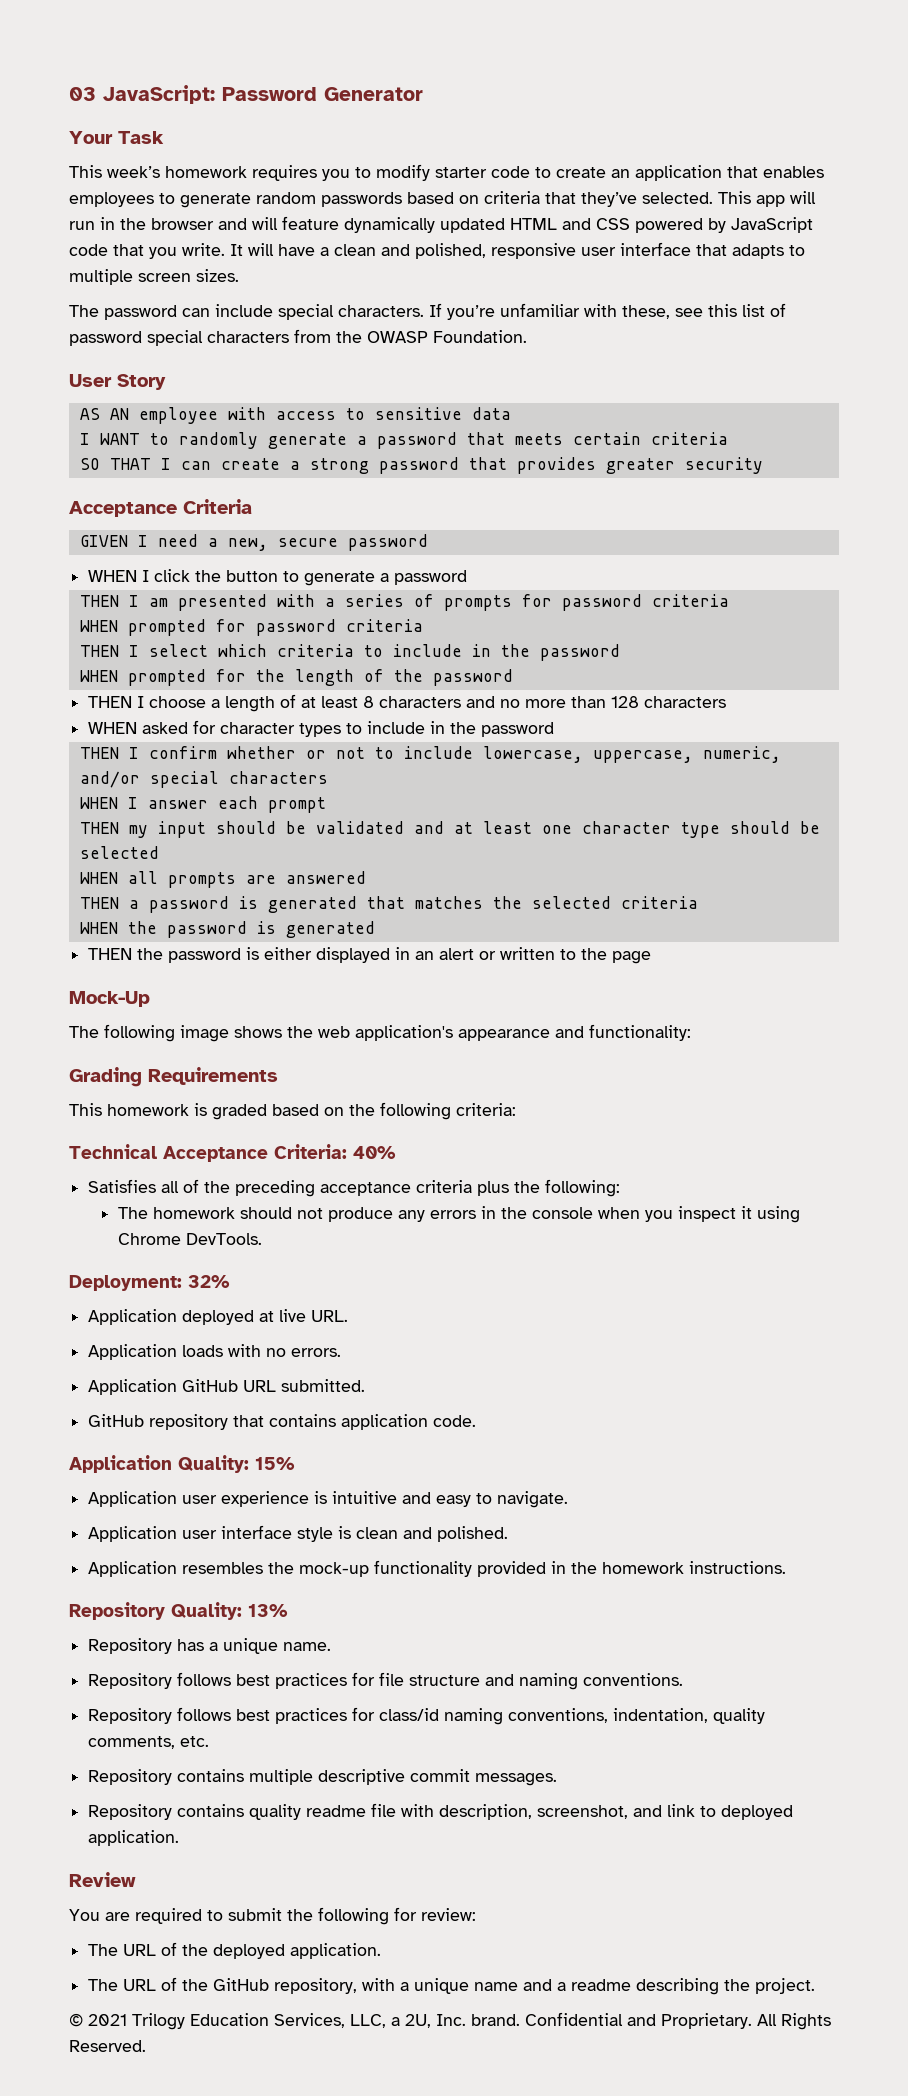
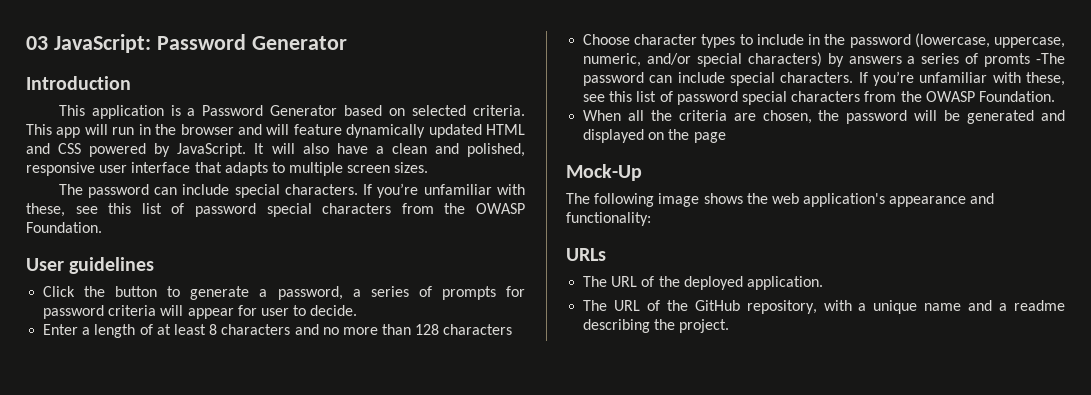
- Your Task
- This week’s homework requires you to modify starter code to create an application that enables employees to generate random passwords based on criteria that they’ve selected.
+ Introduction
+ This application is a Password Generator based on selected criteria.
- This app will run in the browser and will feature dynamically updated HTML and CSS powered by JavaScript code that you write.
+ This app will run in the browser and will feature dynamically updated HTML and CSS powered by JavaScript.
- It will have a clean and polished, responsive user interface that adapts to multiple screen sizes.
+ It will also have a clean and polished, responsive user interface that adapts to multiple screen sizes.
- User Story
- AS AN employee with access to sensitive data
- I WANT to randomly generate a password that meets certain criteria
- SO THAT I can create a strong password that provides greater security
- Acceptance Criteria
- GIVEN I need a new, secure password
- WHEN I click the button to generate a password
- THEN I am presented with a series of prompts for password criteria
- WHEN prompted for password criteria
- THEN I select which criteria to include in the password
- WHEN prompted for the length of the password
- THEN I choose a length of at least 8 characters and no more than 128 characters
+ User guidelines
+ Click the button to generate a password, a series of prompts for password criteria will appear for user to decide.
+ Enter a length of at least 8 characters and no more than 128 characters
- WHEN asked for character types to include in the password
- THEN I confirm whether or not to include lowercase, uppercase, numeric, and/or special characters
- WHEN I answer each prompt
- THEN my input should be validated and at least one character type should be selected
- WHEN all prompts are answered
- THEN a password is generated that matches the selected criteria
- WHEN the password is generated
- THEN the password is either displayed in an alert or written to the page
+ Choose character types to include in the password (lowercase, uppercase, numeric, and/or special characters) by answers a series of promts -The password can include special characters. If you’re unfamiliar with these, see this list of password special characters from the OWASP Foundation.
+ When all the criteria are chosen, the password will be generated and displayed on the page
- Grading Requirements
- This homework is graded based on the following criteria:
- Technical Acceptance Criteria: 40%
- Satisfies all of the preceding acceptance criteria plus the following:
- The homework should not produce any errors in the console when you inspect it using Chrome DevTools.
- Deployment: 32%
- Application deployed at live URL.
- Application loads with no errors.
- Application GitHub URL submitted.
- GitHub repository that contains application code.
- Application Quality: 15%
- Application user experience is intuitive and easy to navigate.
- Application user interface style is clean and polished.
- Application resembles the mock-up functionality provided in the homework instructions.
- Repository Quality: 13%
- Repository has a unique name.
- Repository follows best practices for file structure and naming conventions.
- Repository follows best practices for class/id naming conventions, indentation, quality comments, etc.
- Repository contains multiple descriptive commit messages.
- Repository contains quality readme file with description, screenshot, and link to deployed application.
- Review
- You are required to submit the following for review:
+ URLs
- © 2021 Trilogy Education Services, LLC, a 2U, Inc. brand. Confidential and Proprietary. All Rights Reserved.

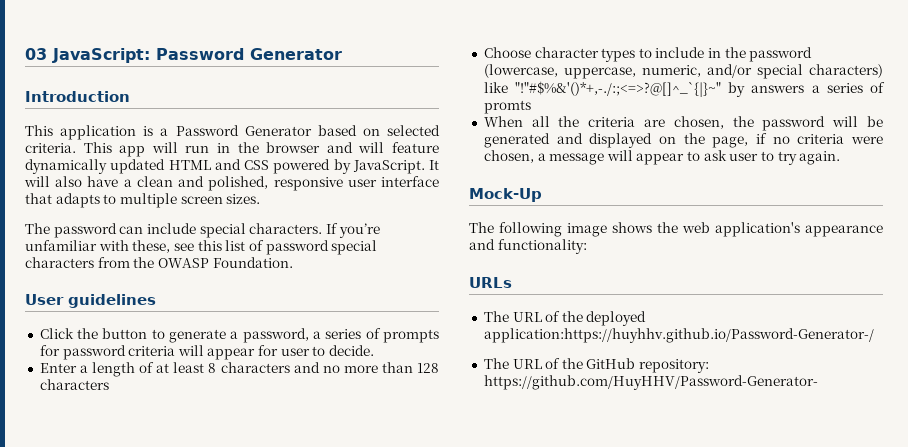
- Choose character types to include in the password (lowercase, uppercase, numeric, and/or special characters) by answers a series of promts -The password can include special characters. If you’re unfamiliar with these, see this list of password special characters from the OWASP Foundation.
+ Choose character types to include in the password (lowercase, uppercase, numeric, and/or special characters) like "!"#$%&'()*+,-./:;<=>?@[]^_`{|}~" by answers a series of promts
- When all the criteria are chosen, the password will be generated and displayed on the page
+ When all the criteria are chosen, the password will be generated and displayed on the page, if no criteria were chosen, a message will appear to ask user to try again.
- The URL of the deployed application.
+ The URL of the deployed application:https://huyhhv.github.io/Password-Generator-/
- The URL of the GitHub repository, with a unique name and a readme describing the project.
+ The URL of the GitHub repository: https://github.com/HuyHHV/Password-Generator-

